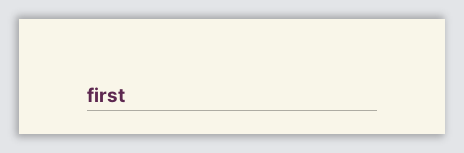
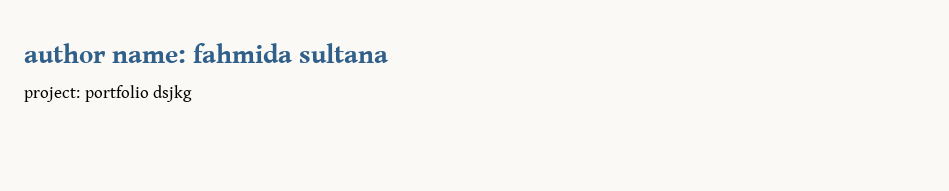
- first
+ author name: fahmida sultana
+ project: portfolio dsjkg

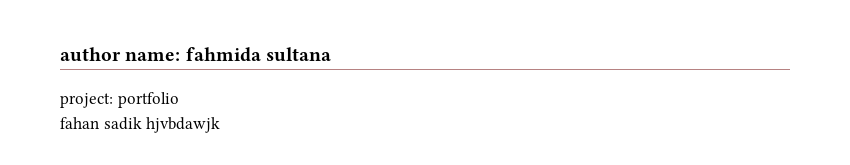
- project: portfolio dsjkg
+ project: portfolio
+ fahan sadik hjvbdawjk

